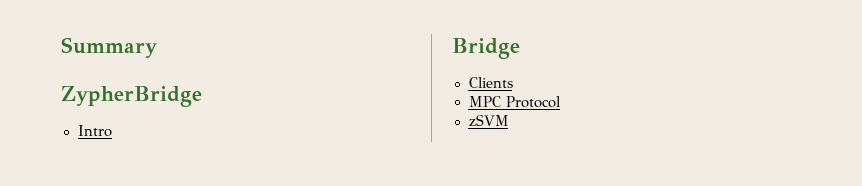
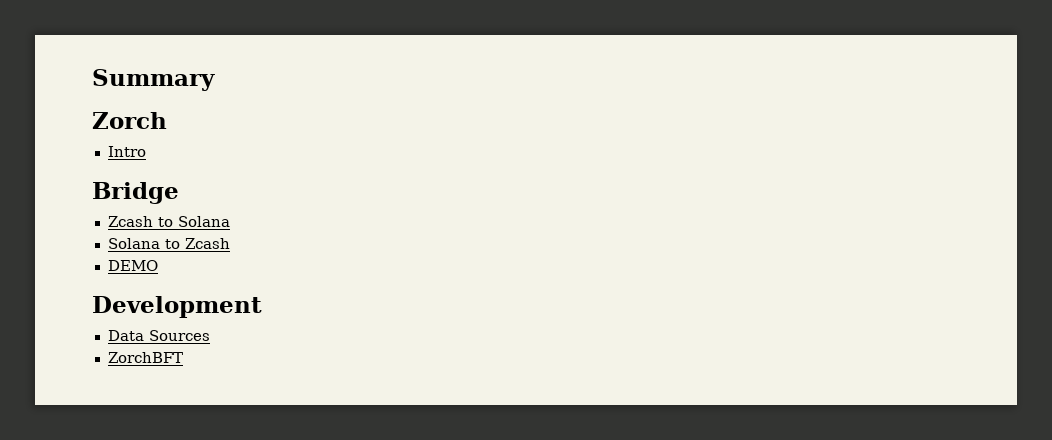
- ZypherBridge
+ Zorch
- Clients
- MPC Protocol
- zSVM
+ Zcash to Solana
+ Solana to Zcash
+ DEMO
+ Development
+ Data Sources
+ ZorchBFT

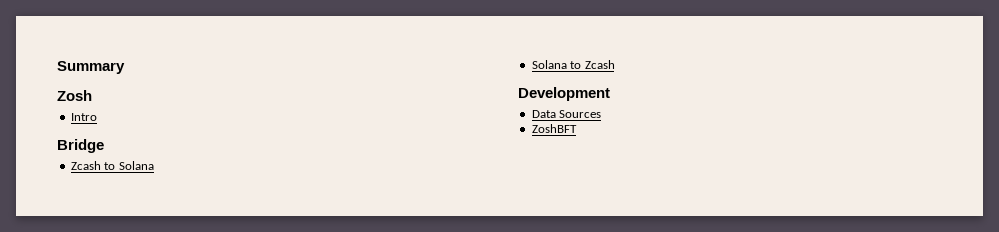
- Zorch
+ Zosh
- DEMO
- ZorchBFT
+ ZoshBFT

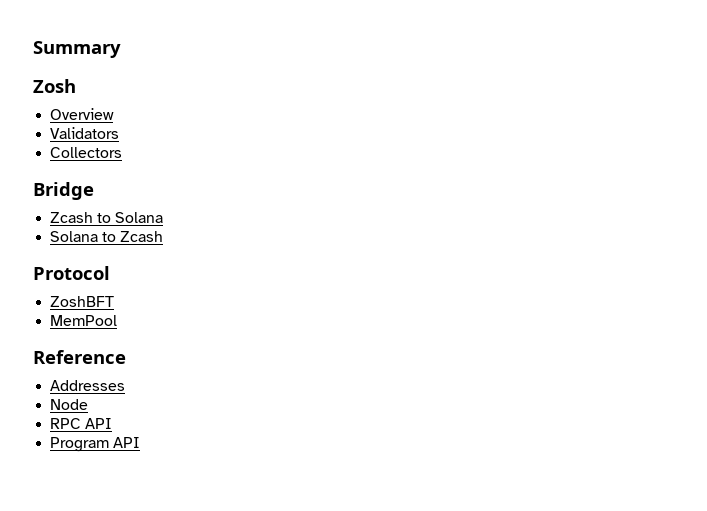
- Intro
+ Overview
+ Validators
+ Collectors
- Development
- Data Sources
+ Protocol
  ZoshBFT
+ MemPool
+ Reference
+ Addresses
+ Node
+ RPC API
+ Program API

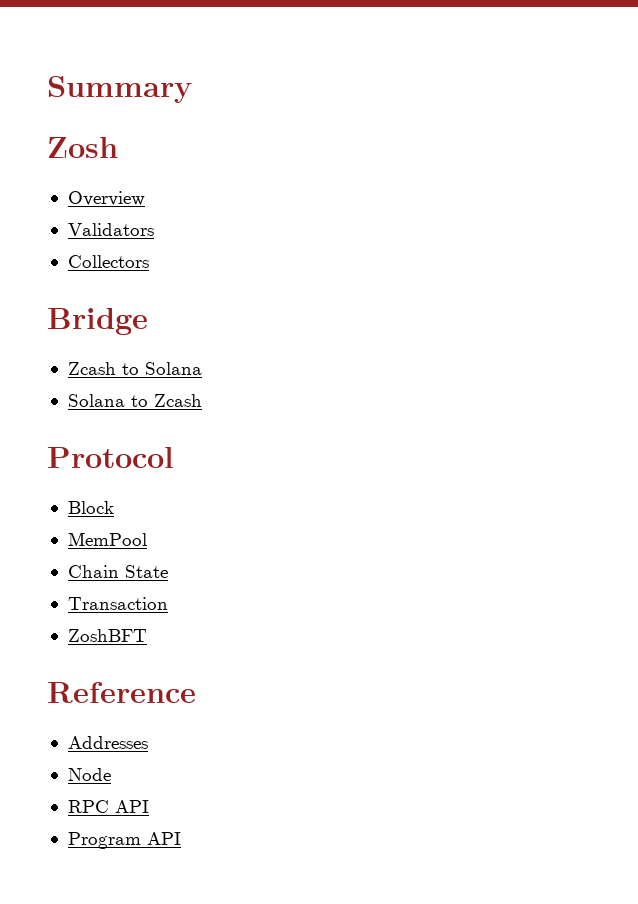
- ZoshBFT
+ Block
+ Chain State
+ Transaction
+ ZoshBFT

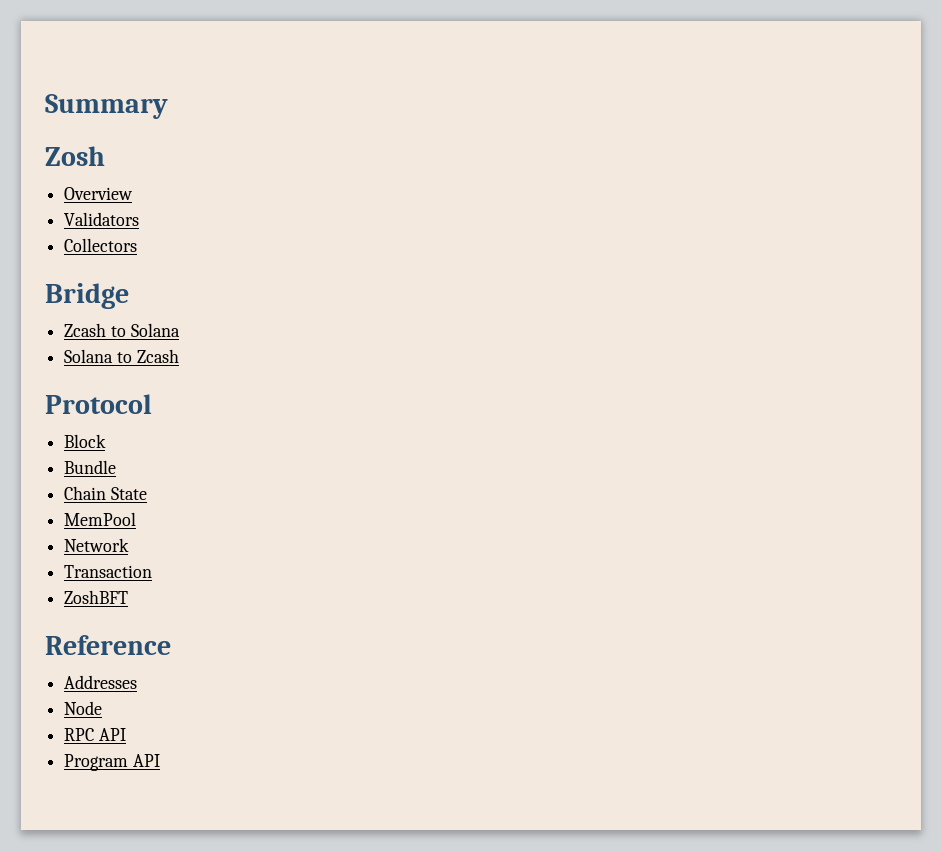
- MemPool
+ Bundle
+ MemPool
+ Network

